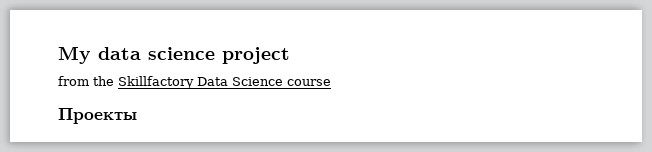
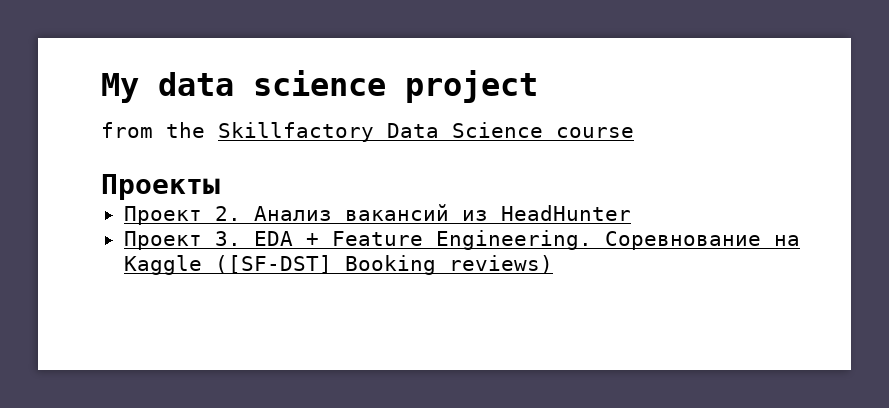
+ Проект 2. Анализ вакансий из HeadHunter
+ Проект 3. EDA + Feature Engineering. Соревнование на Kaggle ([SF-DST] Booking reviews)

